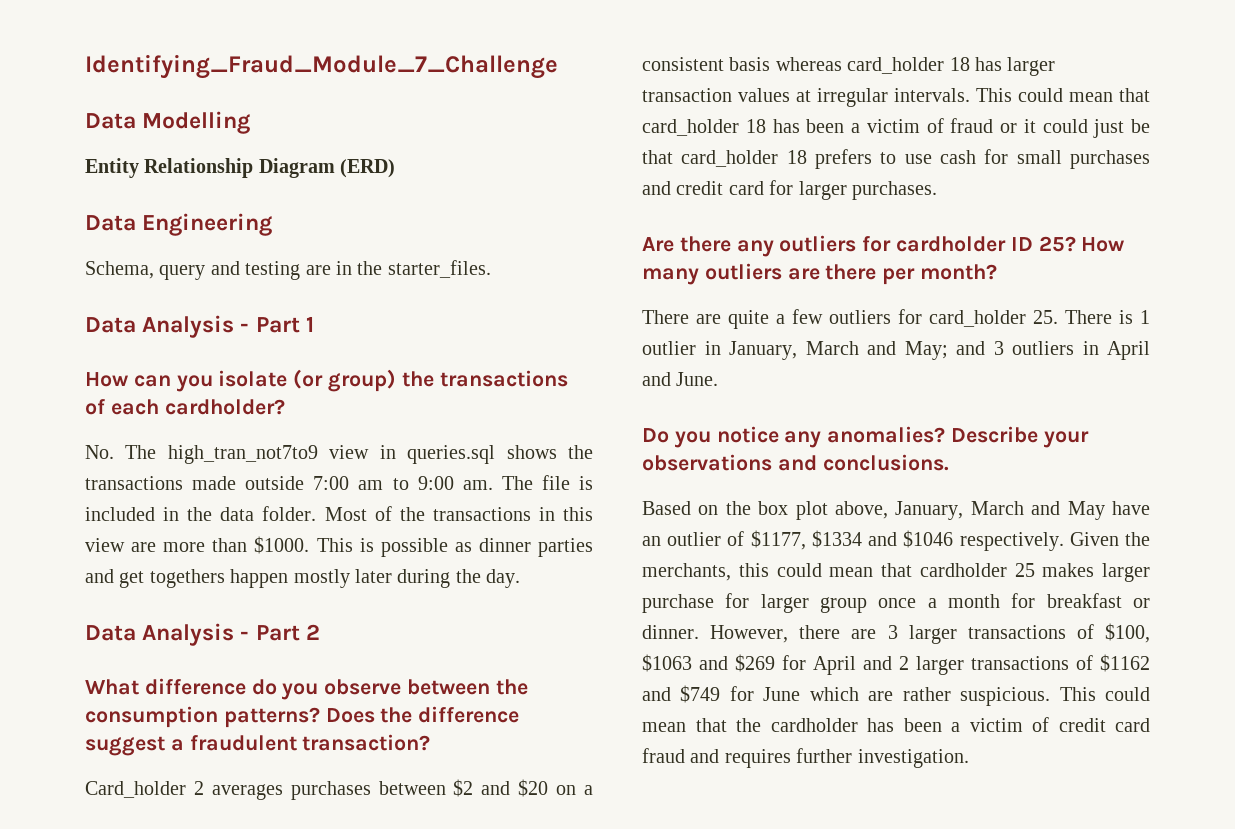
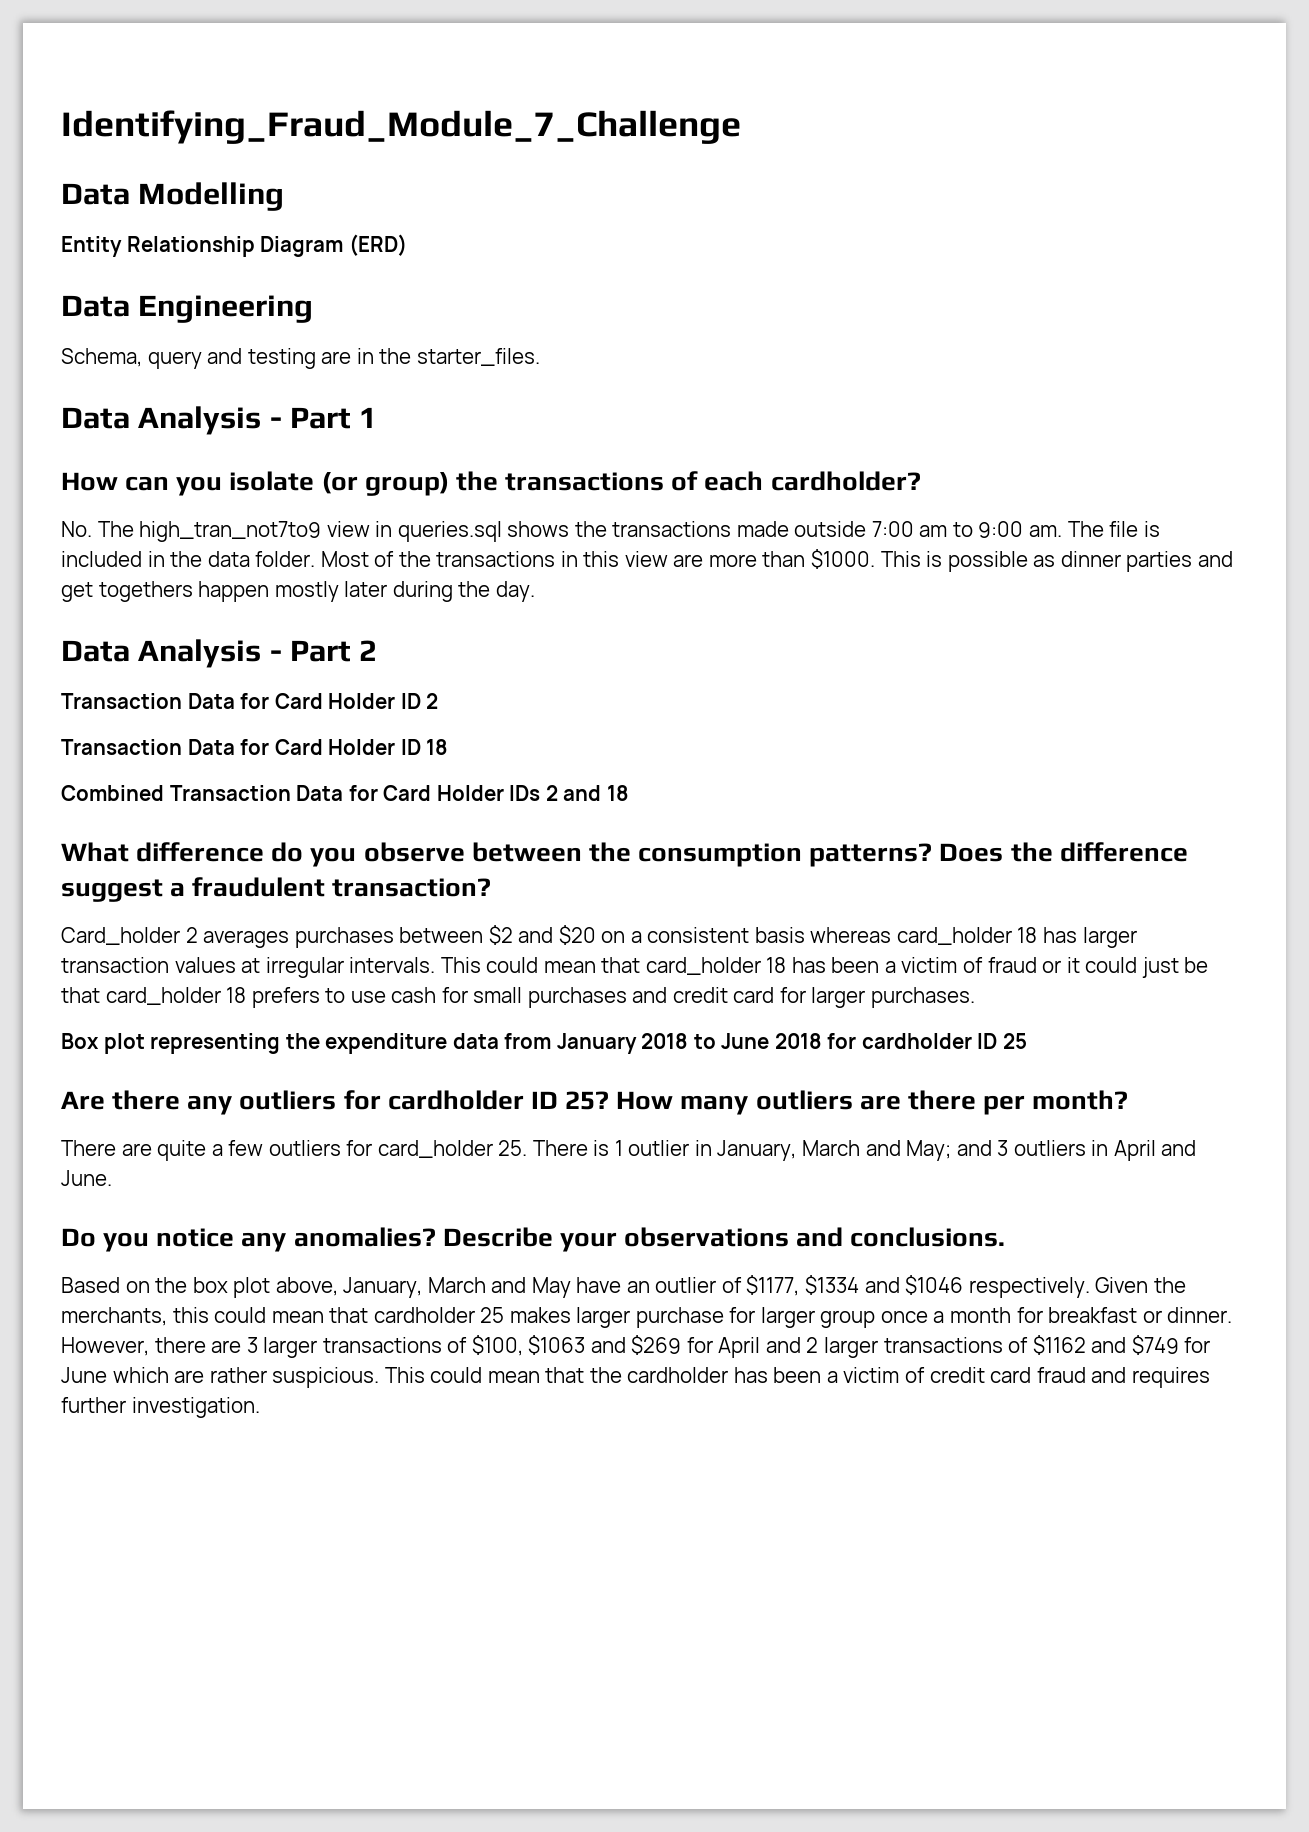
+ Transaction Data for Card Holder ID 2
+ Transaction Data for Card Holder ID 18
+ Combined Transaction Data for Card Holder IDs 2 and 18
+ Box plot representing the expenditure data from January 2018 to June 2018 for cardholder ID 25

